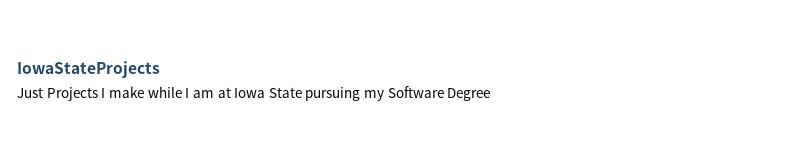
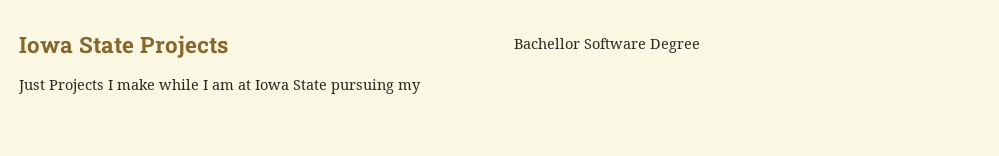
- IowaStateProjects
+ Iowa State Projects
- Just Projects I make while I am at Iowa State pursuing my Software Degree
+ Just Projects I make while I am at Iowa State pursuing my Bachellor Software Degree

